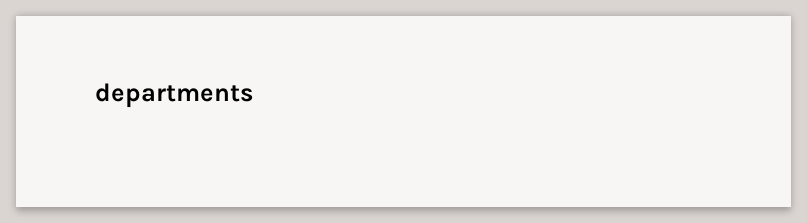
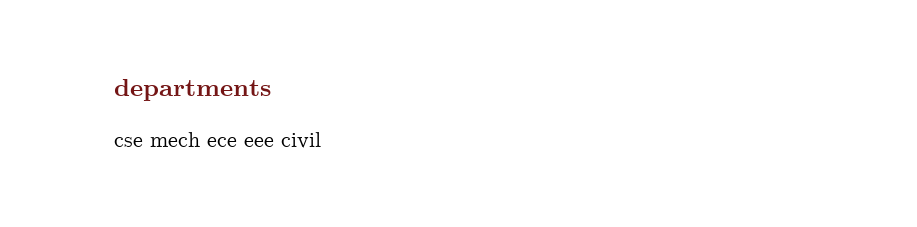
+ cse mech ece eee civil

